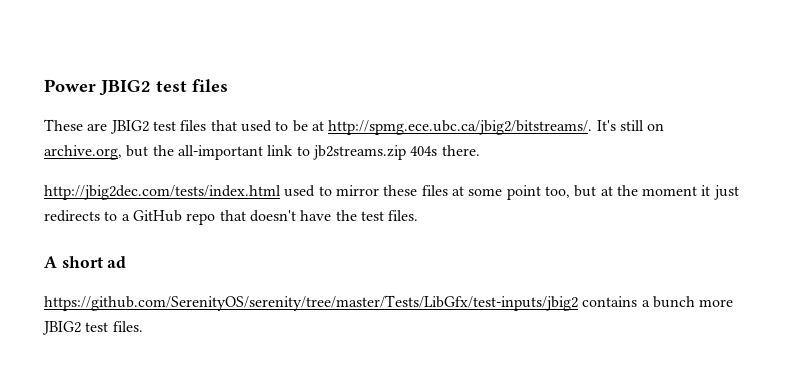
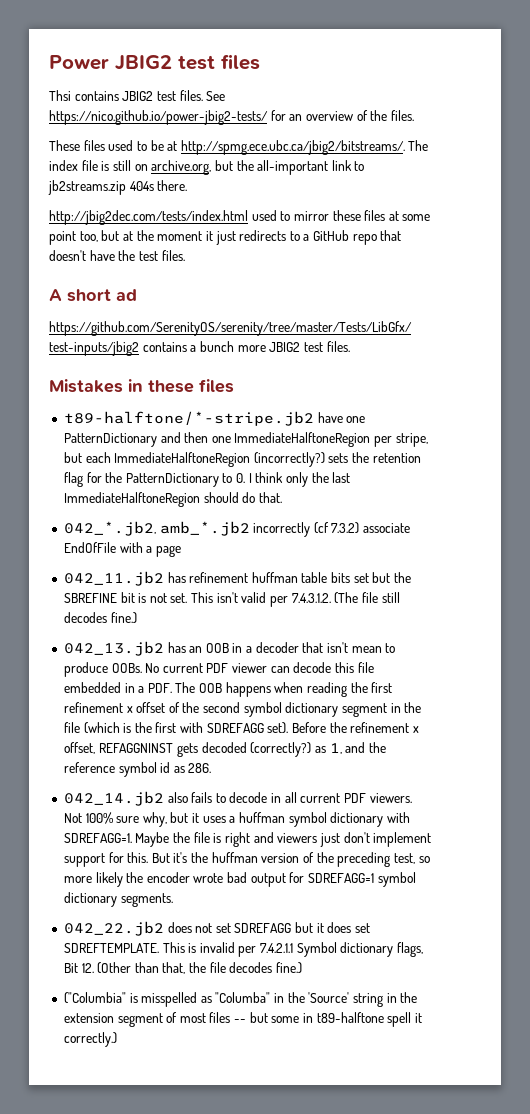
- These are JBIG2 test files that used to be at http://spmg.ece.ubc.ca/jbig2/bitstreams/. It's still on archive.org, but the all-important link to jb2streams.zip 404s there.
+ Thsi contains JBIG2 test files. See https://nico.github.io/power-jbig2-tests/ for an overview of the files.
+ These files used to be at http://spmg.ece.ubc.ca/jbig2/bitstreams/. The index file is still on archive.org, but the all-important link to jb2streams.zip 404s there.
+ Mistakes in these files
+ t89-halftone/*-stripe.jb2 have one PatternDictionary and then one ImmediateHalftoneRegion per stripe, but each ImmediateHalftoneRegion (incorrectly?) sets the retention flag for the PatternDictionary to 0. I think only the last ImmediateHalftoneRegion should do that.
+ 042_*.jb2, amb_*.jb2 incorrectly (cf 7.3.2) associate EndOfFile with a page
+ 042_11.jb2 has refinement huffman table bits set but the SBREFINE bit is not set. This isn't valid per 7.4.3.1.2. (The file still decodes fine.)
+ 042_13.jb2 has an OOB in a decoder that isn't mean to produce OOBs. No current PDF viewer can decode this file embedded in a PDF. The OOB happens when reading the first refinement x offset of the second symbol dictionary segment in the file (which is the first with SDREFAGG set). Before the refinement x offset, REFAGGNINST gets decoded (correctly?) as 1, and the reference symbol id as 286.
+ 042_14.jb2 also fails to decode in all current PDF viewers. Not 100% sure why, but it uses a huffman symbol dictionary with SDREFAGG=1. Maybe the file is right and viewers just don't implement support for this. But it's the huffman version of the preceding test, so more likely the encoder wrote bad output for SDREFAGG=1 symbol dictionary segments.
+ 042_22.jb2 does not set SDREFAGG but it does set SDREFTEMPLATE. This is invalid per 7.4.2.1.1 Symbol dictionary flags, Bit 12. (Other than that, the file decodes fine.)
+ ("Columbia" is misspelled as "Columba" in the 'Source' string in the extension segment of most files -- but some in t89-halftone spell it correctly.)

